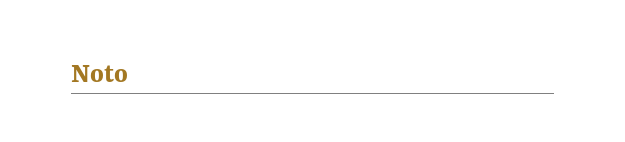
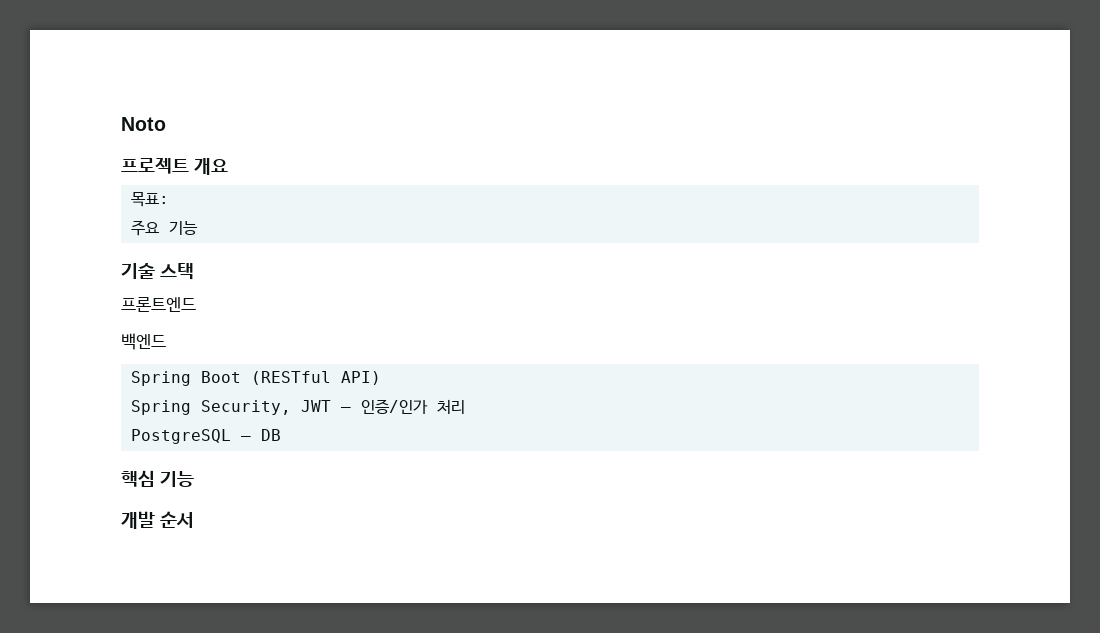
+ 프로젝트 개요
+ 목표:
+ 주요 기능
+ 기술 스택
+ 프론트엔드
+ 백엔드
+ Spring Boot (RESTful API)
+ Spring Security, JWT – 인증/인가 처리
+ PostgreSQL – DB
+ 핵심 기능
+ 개발 순서

